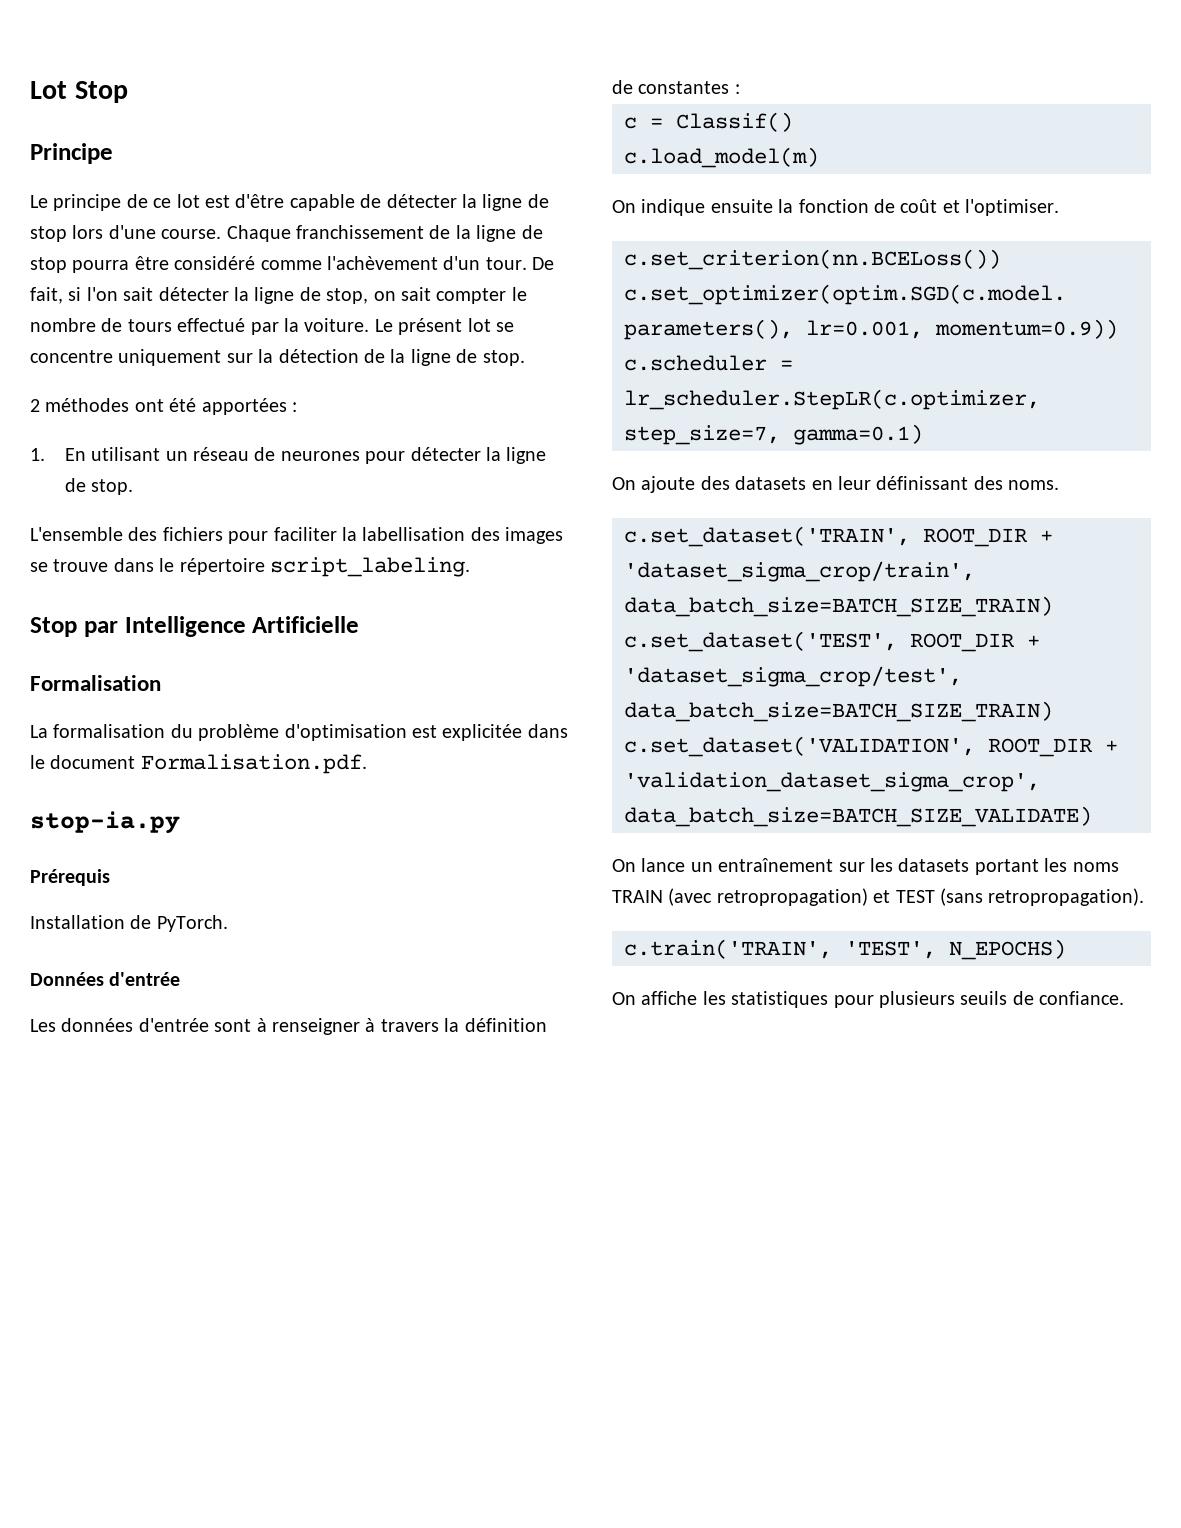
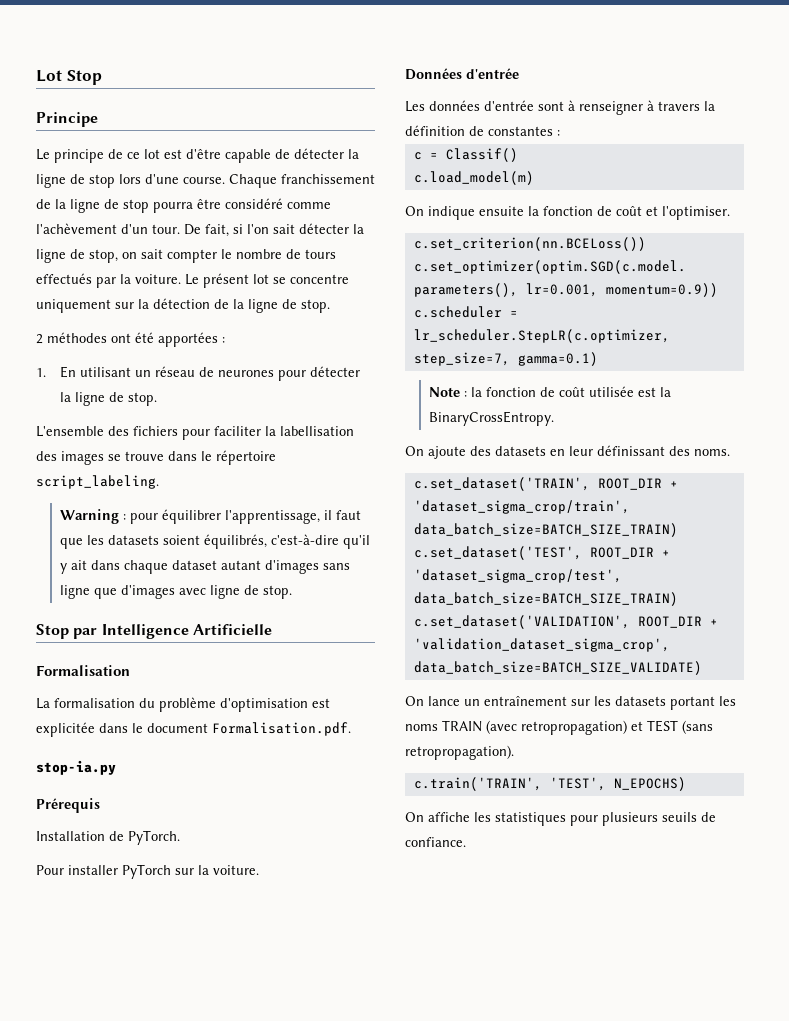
- De fait, si l'on sait détecter la ligne de stop, on sait compter le nombre de tours effectué par la voiture.
+ De fait, si l'on sait détecter la ligne de stop, on sait compter le nombre de tours effectués par la voiture.
+ Warning : pour équilibrer l'apprentissage, il faut que les datasets soient équilibrés, c'est-à-dire qu'il y ait dans chaque dataset autant d'images sans ligne que d'images avec ligne de stop.
+ Pour installer PyTorch sur la voiture.
+ Note : la fonction de coût utilisée est la BinaryCrossEntropy.

